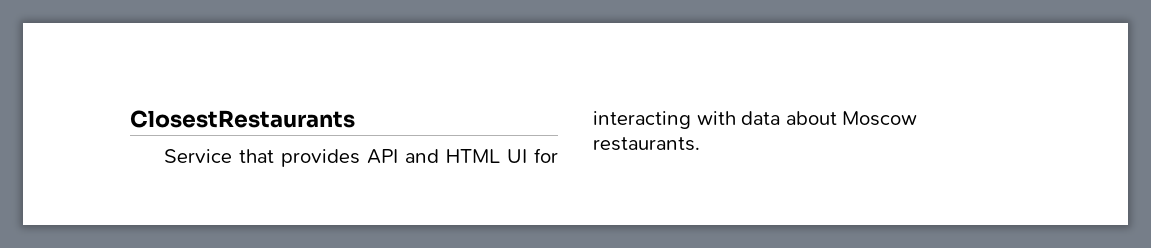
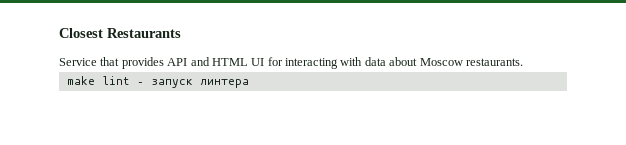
- ClosestRestaurants
+ Closest Restaurants
+ make lint – запуск линтера

